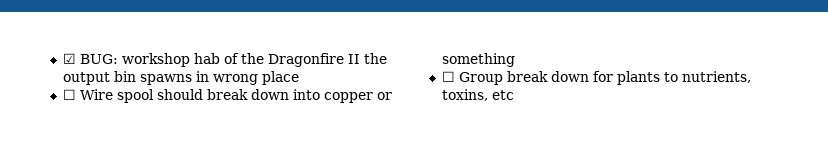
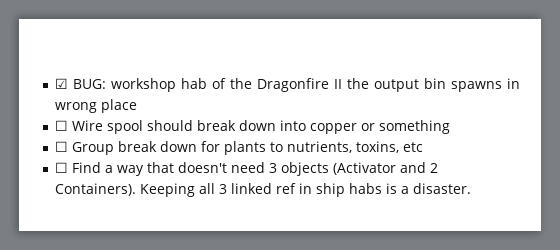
+ ☐ Find a way that doesn't need 3 objects (Activator and 2 Containers). Keeping all 3 linked ref in ship habs is a disaster.

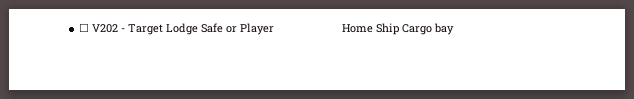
- ☑ BUG: workshop hab of the Dragonfire II the output bin spawns in wrong place
- ☐ Wire spool should break down into copper or something
- ☐ Group break down for plants to nutrients, toxins, etc
- ☐ Find a way that doesn't need 3 objects (Activator and 2 Containers). Keeping all 3 linked ref in ship habs is a disaster.
+ ☐ V202 - Target Lodge Safe or Player Home Ship Cargo bay

